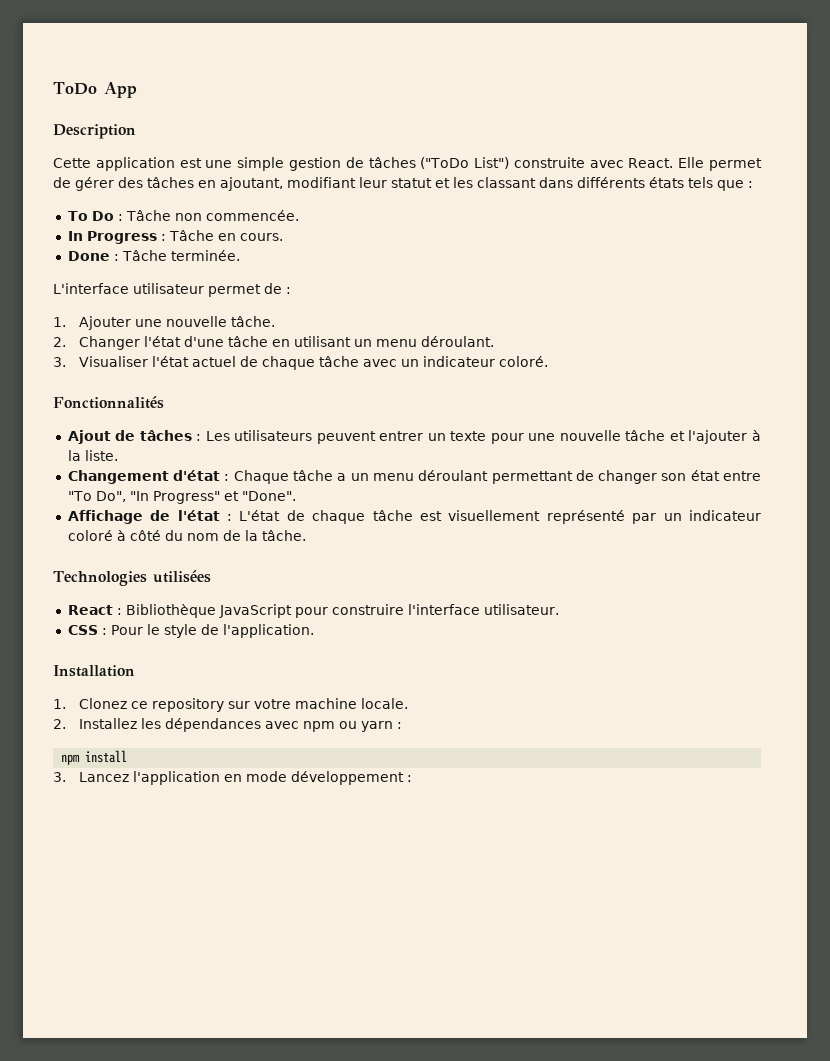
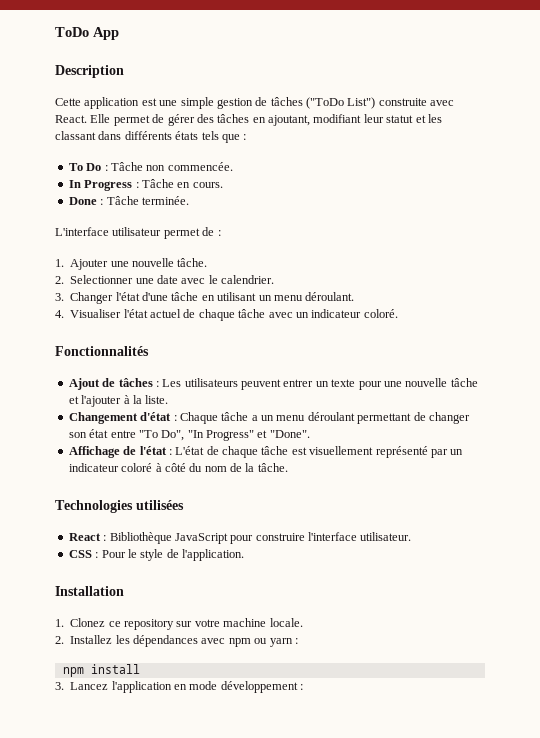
- 2. Changer l'état d'une tâche en utilisant un menu déroulant.
+ 2. Selectionner une date avec le calendrier.
+ 3. Changer l'état d'une tâche en utilisant un menu déroulant.
- 3. Visualiser l'état actuel de chaque tâche avec un indicateur coloré.
+ 4. Visualiser l'état actuel de chaque tâche avec un indicateur coloré.

